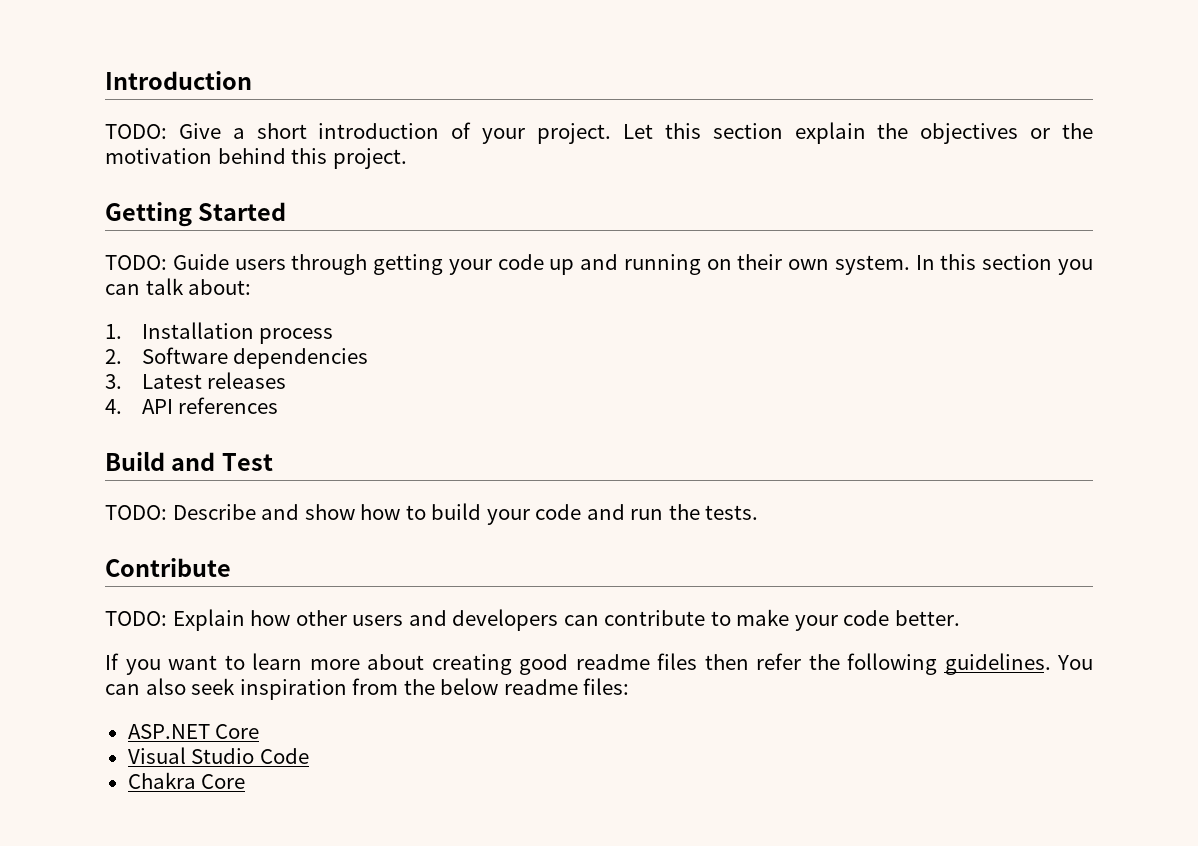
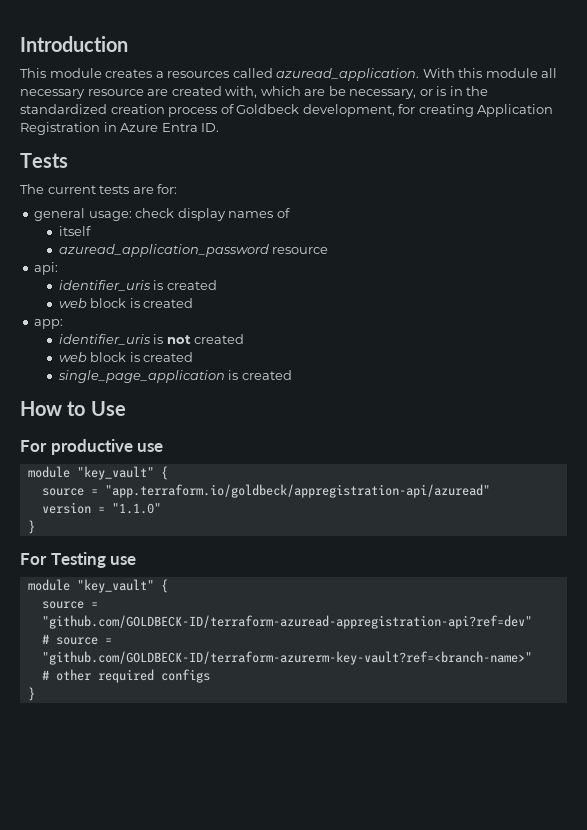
- TODO: Give a short introduction of your project. Let this section explain the objectives or the motivation behind this project.
- Getting Started
- TODO: Guide users through getting your code up and running on their own system. In this section you can talk about:
- 1. Installation process
- 2. Software dependencies
- 3. Latest releases
- 4. API references
- Build and Test
- TODO: Describe and show how to build your code and run the tests.
- Contribute
- TODO: Explain how other users and developers can contribute to make your code better.
- If you want to learn more about creating good readme files then refer the following guidelines. You can also seek inspiration from the below readme files:
- ASP.NET Core
- Visual Studio Code
- Chakra Core
+ This module creates a resources called azuread_application. With this module all necessary resource are created with, which are be necessary, or is in the standardized creation process of Goldbeck development, for creating Application Registration in Azure Entra ID.
+ Tests
+ The current tests are for:
+ general usage: check display names of
+ itself
+ azuread_application_password resource
+ api:
+ identifier_uris is created
+ web block is created
+ app:
+ identifier_uris is not created
+ web block is created
+ single_page_application is created
+ How to Use
+ For productive use
+ module "key_vault" {
+ source = "app.terraform.io/goldbeck/appregistration-api/azuread"
+ version = "1.1.0"
+ }
+ For Testing use
+ module "key_vault" {
+ source = "github.com/GOLDBECK-ID/terraform-azuread-appregistration-api?ref=dev"
+ # source = "github.com/GOLDBECK-ID/terraform-azurerm-key-vault?ref=<branch-name>"
+ # other required configs
+ }

